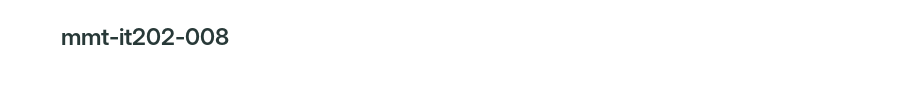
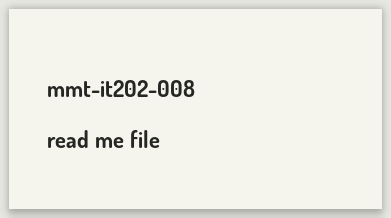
+ read me file

